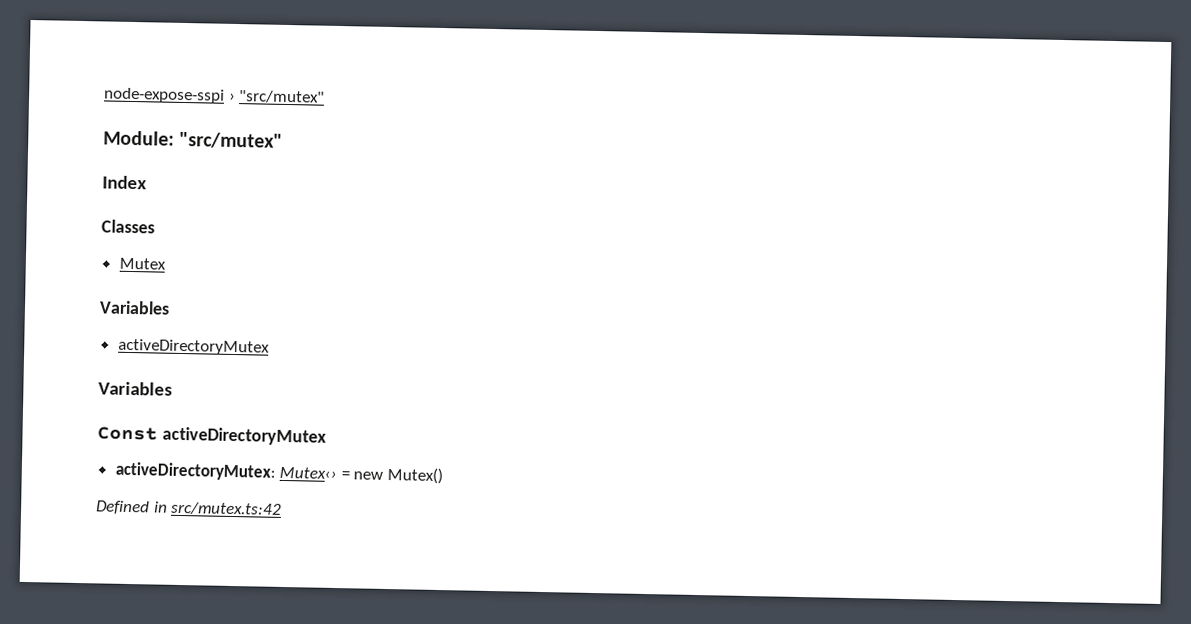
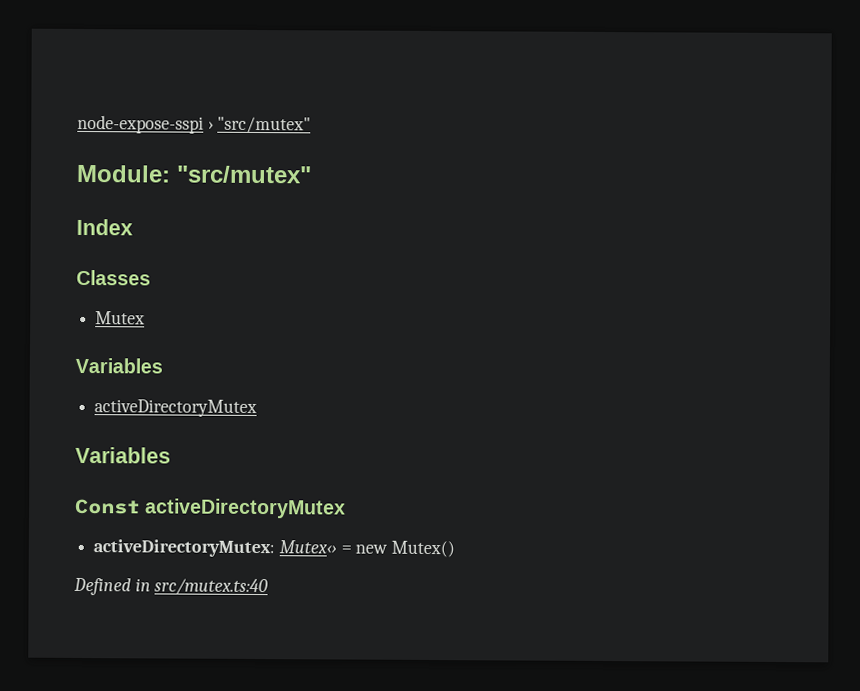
- Defined in src/mutex.ts:42
+ Defined in src/mutex.ts:40

